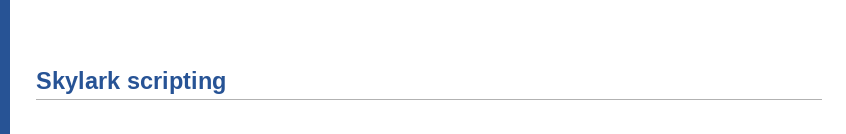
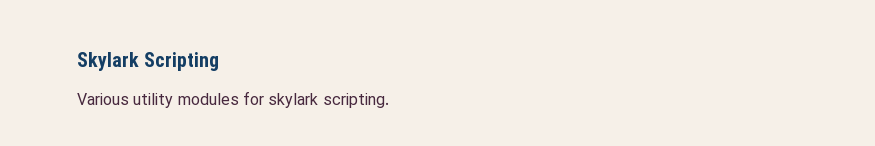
- Skylark scripting
+ Skylark Scripting
+ Various utility modules for skylark scripting.

